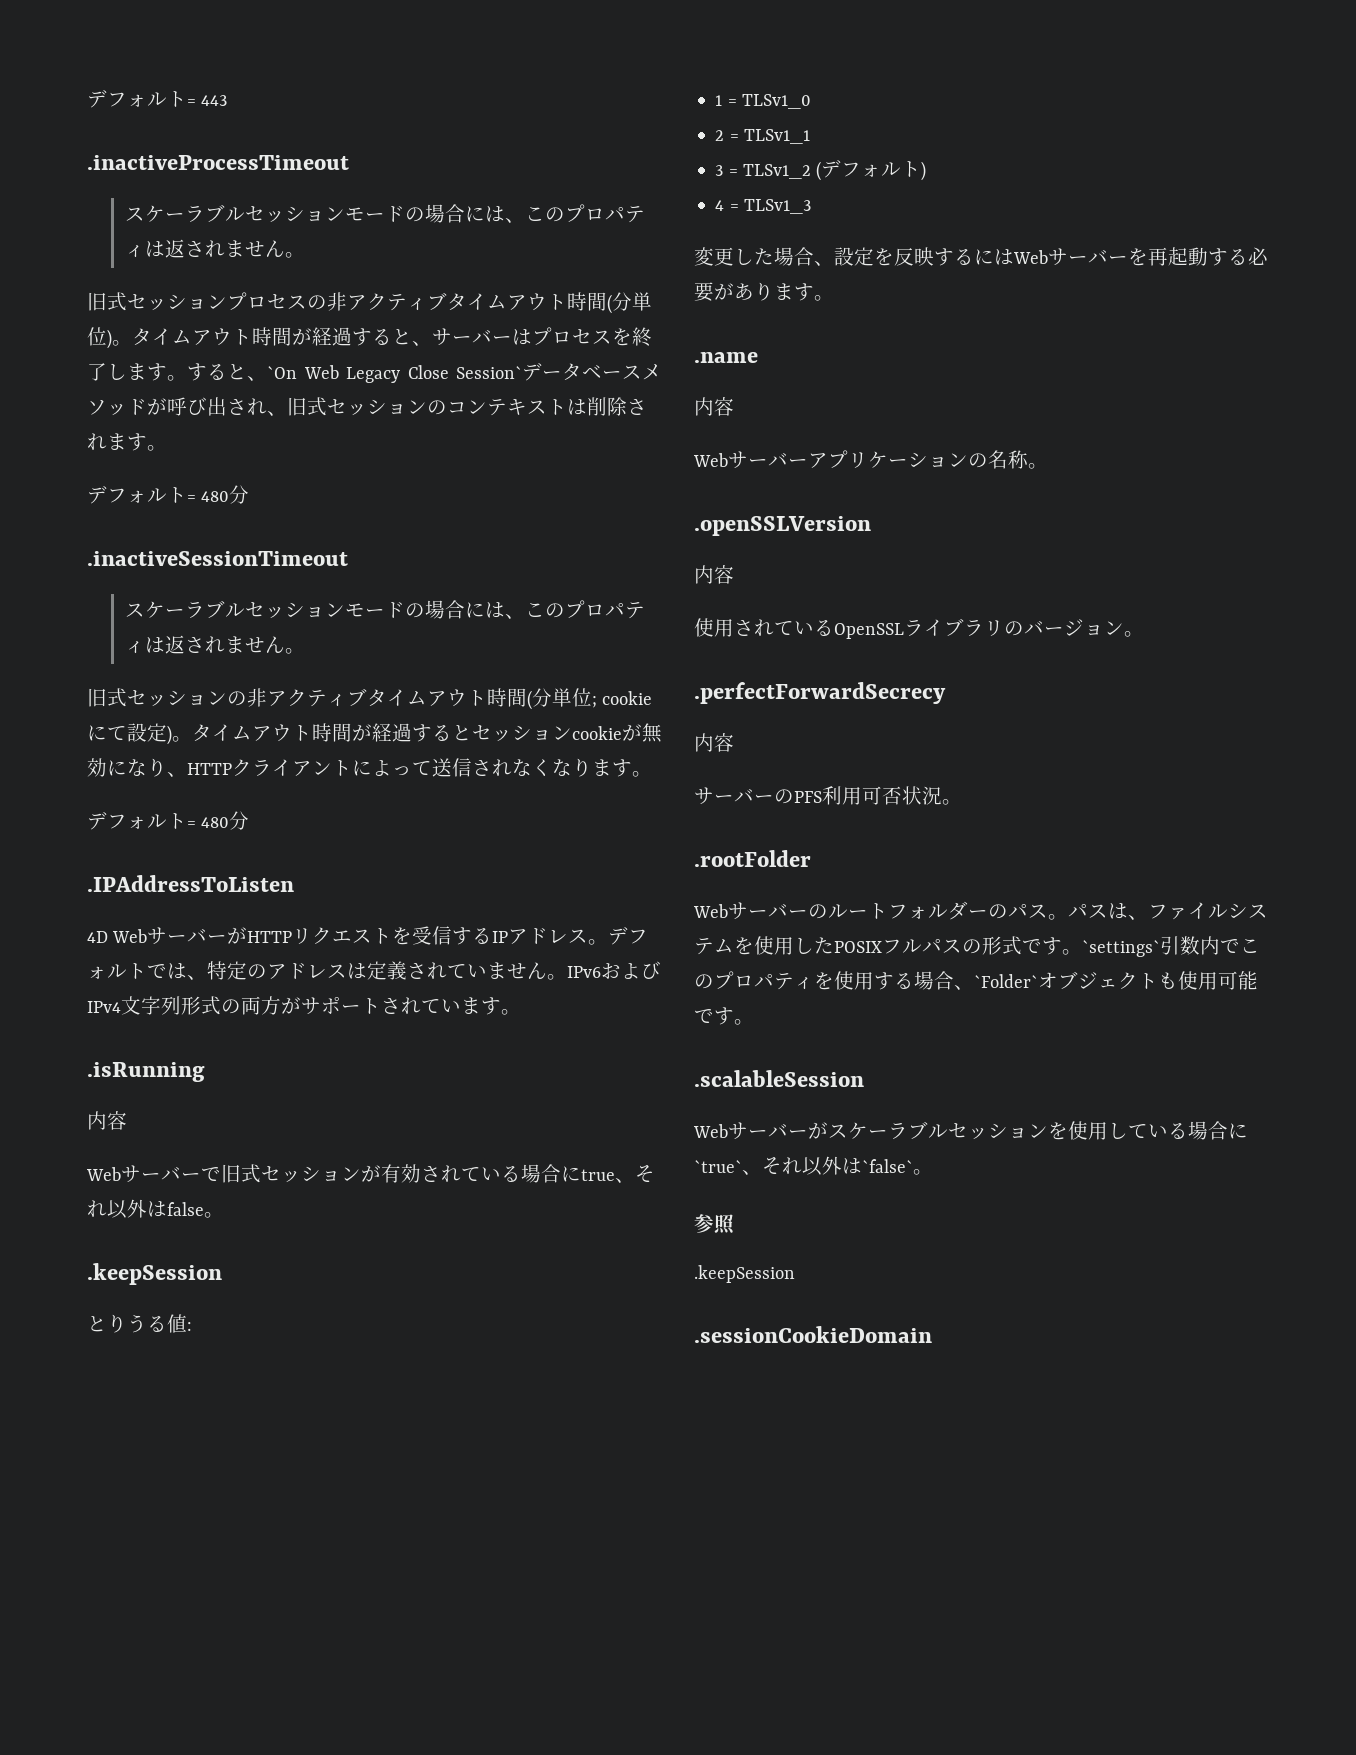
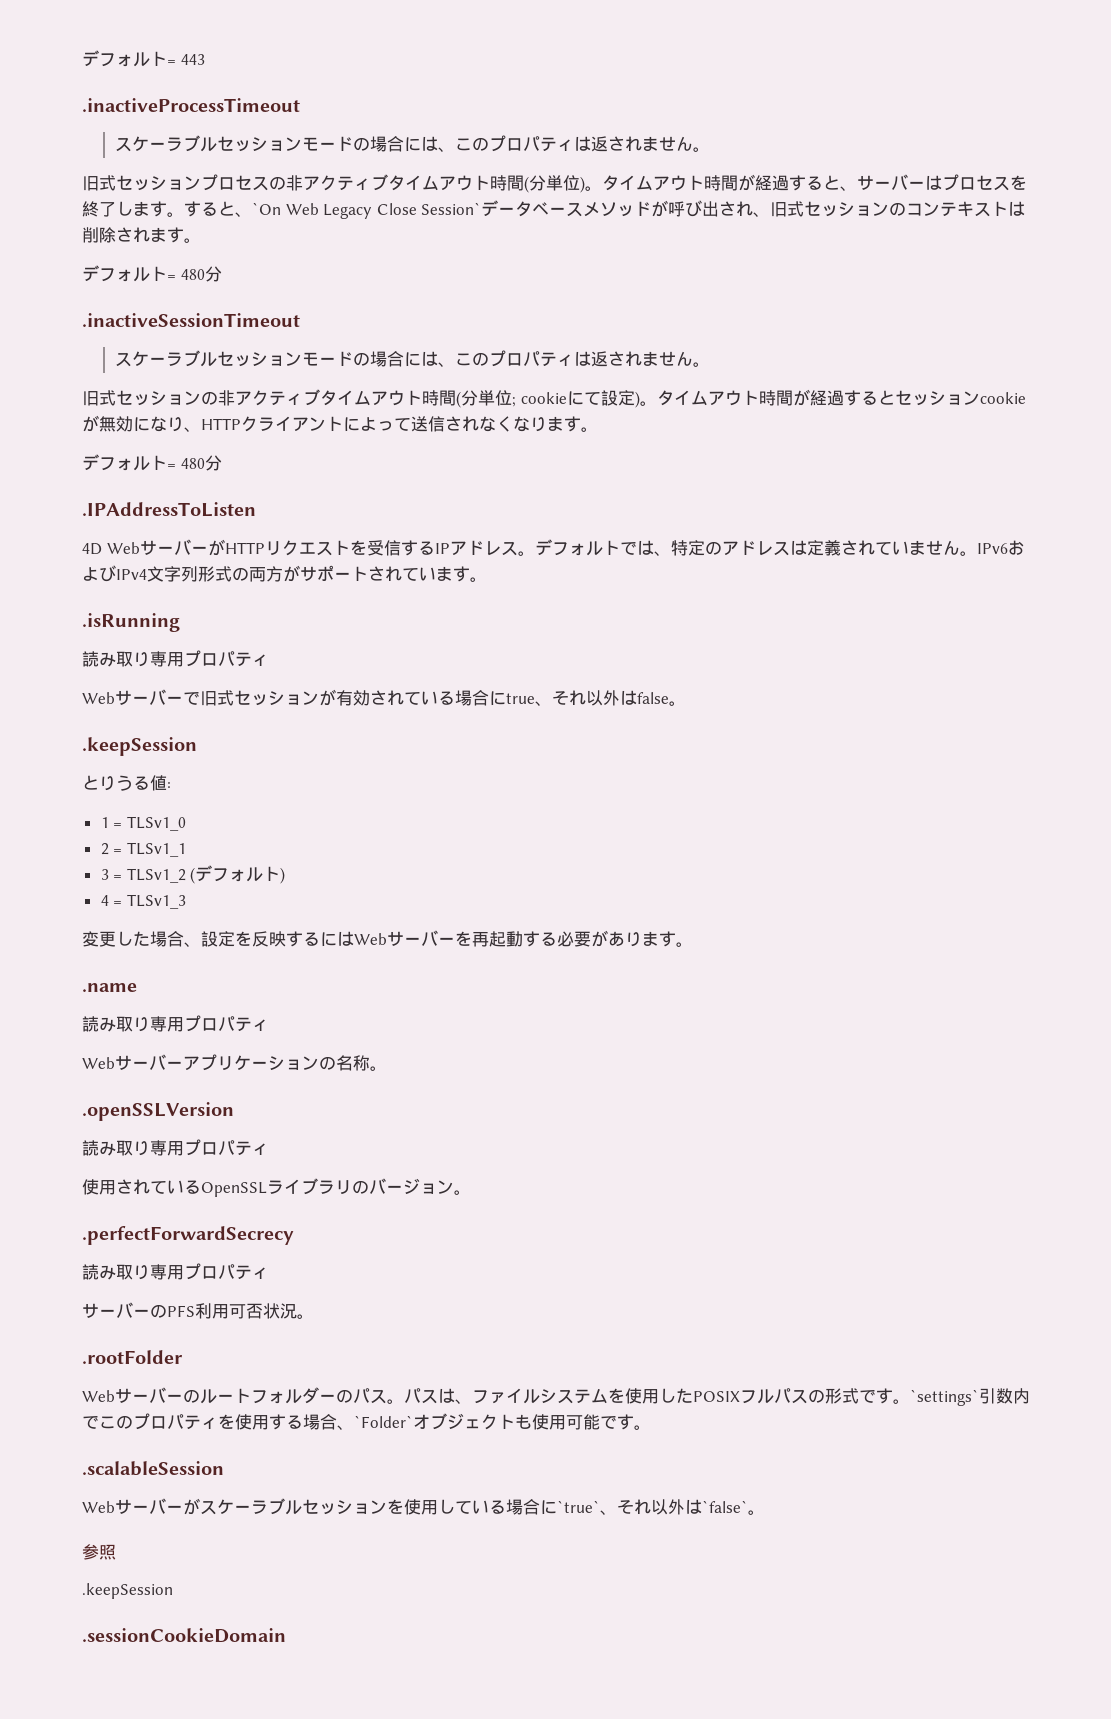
  .isRunning
- 内容
+ 読み取り専用プロパティ
  .name
- 内容
+ 読み取り専用プロパティ
  .openSSLVersion
- 内容
+ 読み取り専用プロパティ
  .perfectForwardSecrecy
- 内容
+ 読み取り専用プロパティ

